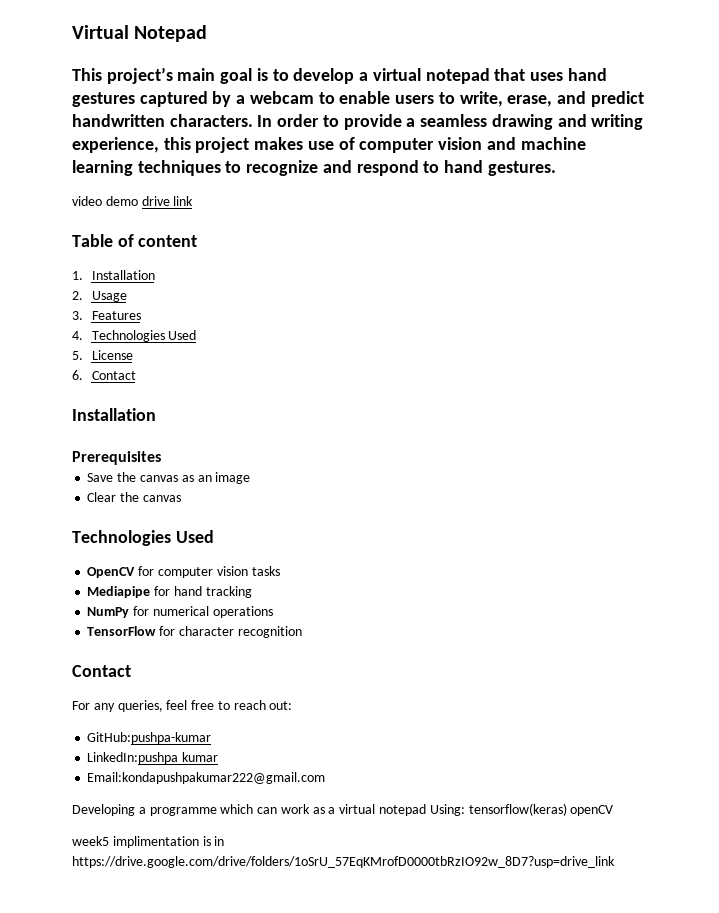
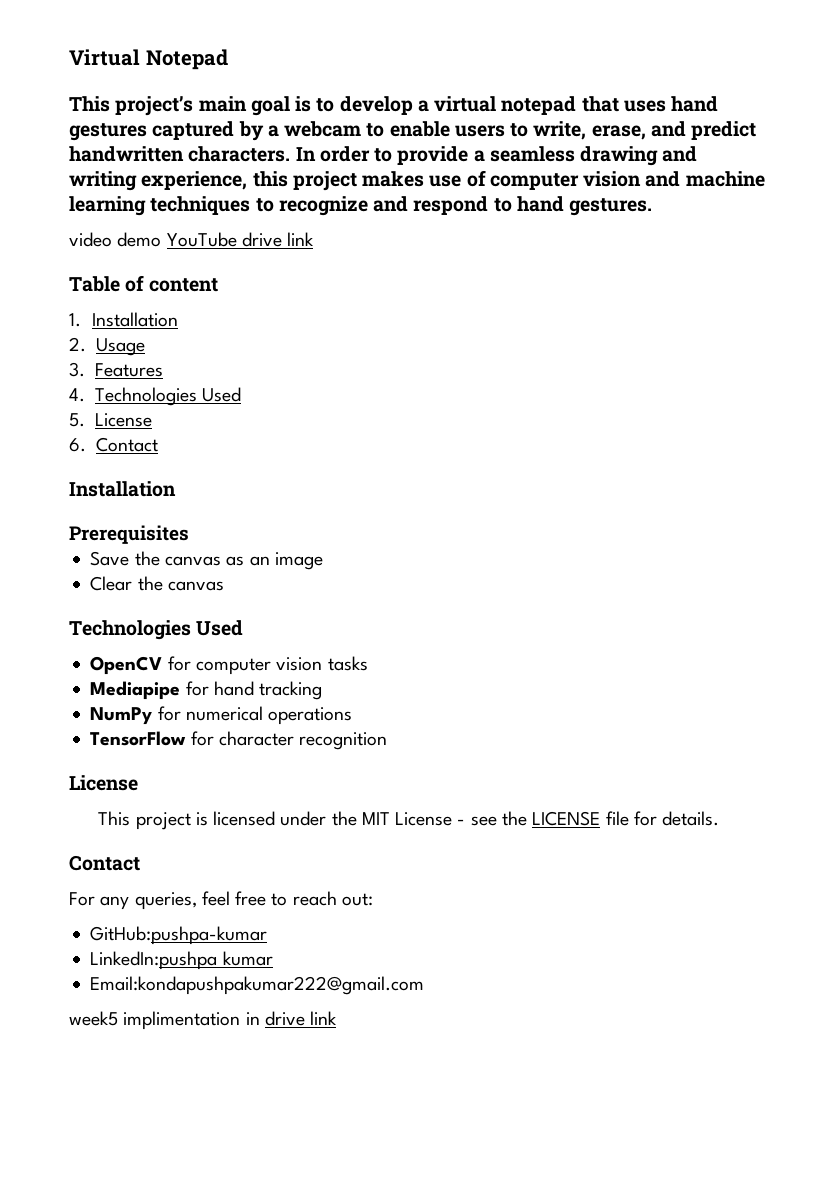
- video demo drive link
+ video demo YouTube drive link
  TensorFlow for character recognition
+ License
+ This project is licensed under the MIT License - see the LICENSE file for details.
- Developing a programme which can work as a virtual notepad Using: tensorflow(keras) openCV
- week5 implimentation is in https://drive.google.com/drive/folders/1oSrU_57EqKMrofD0000tbRzIO92w_8D7?usp=drive_link
+ week5 implimentation in drive link

